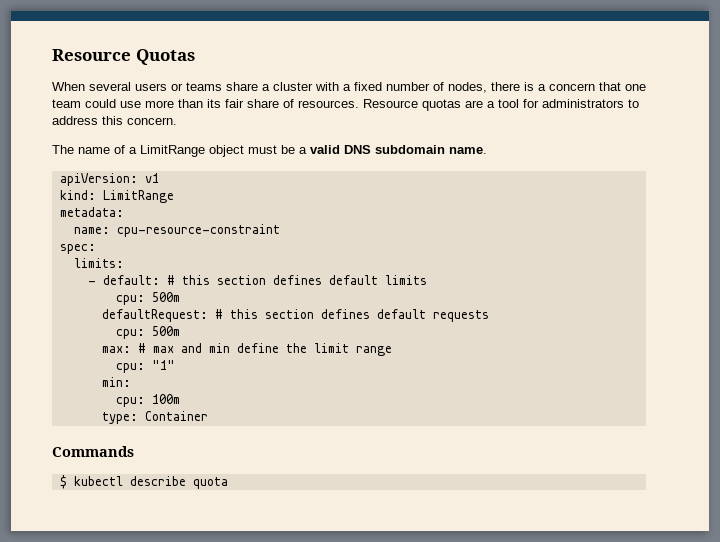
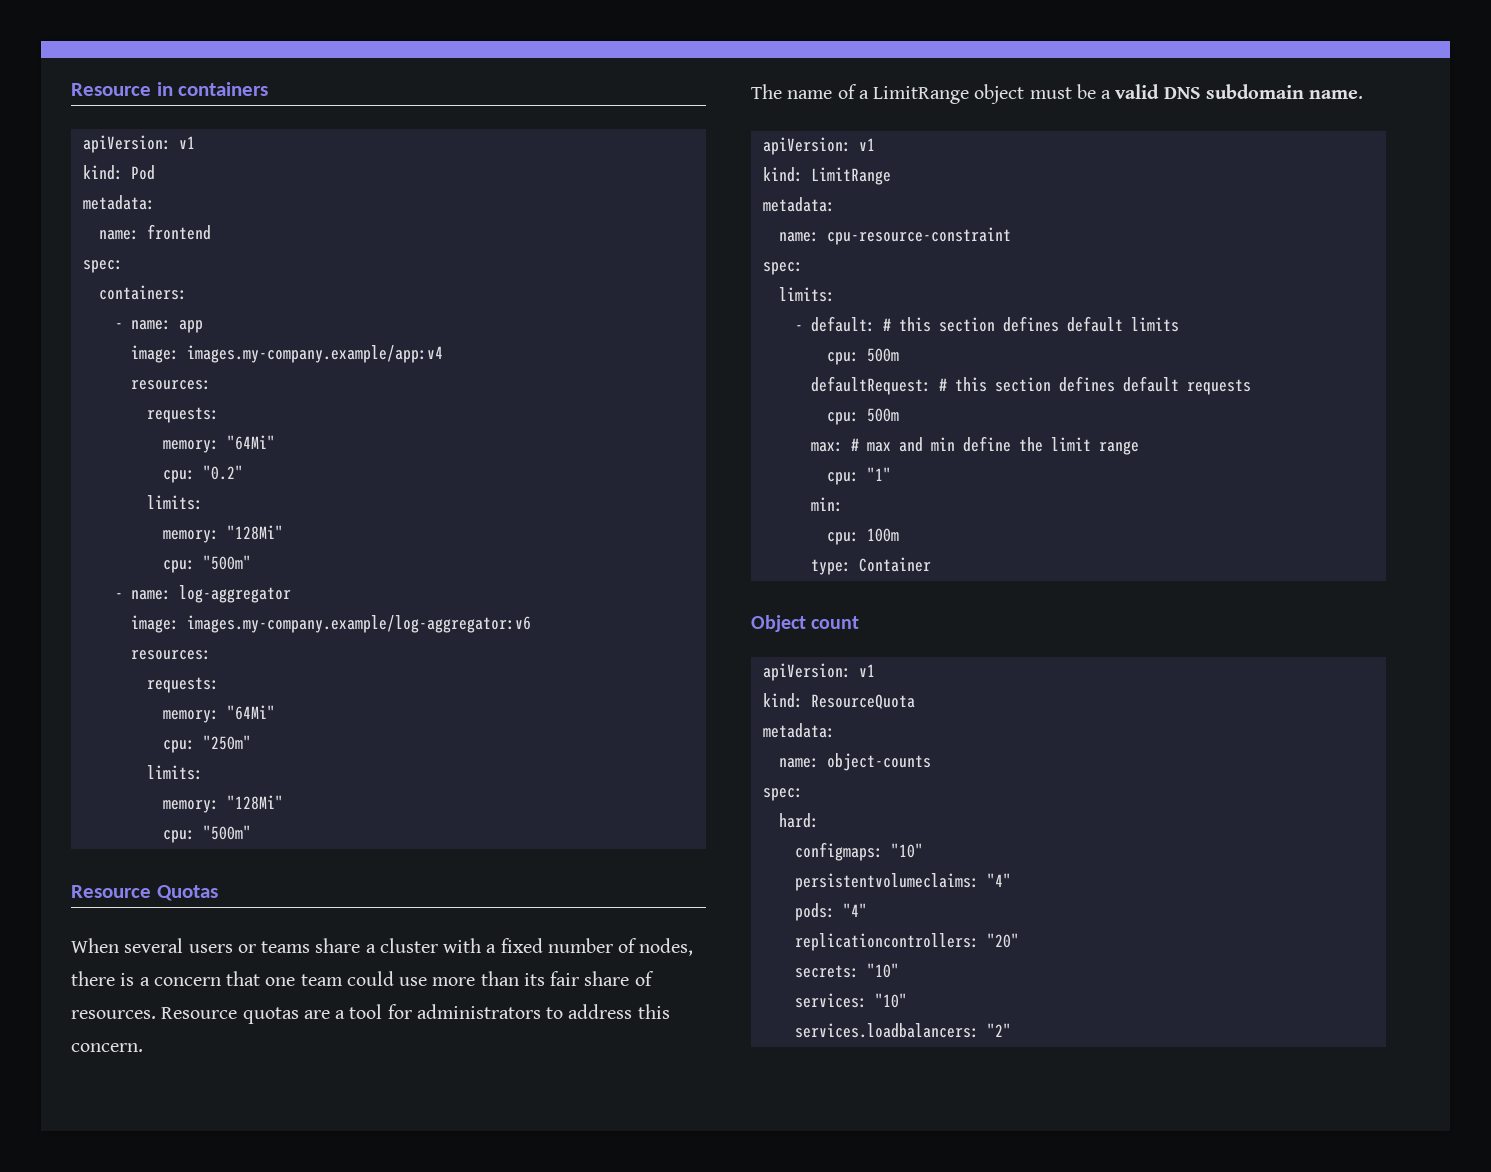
+ Resource in containers
+ apiVersion: v1
+ kind: Pod
+ metadata:
+ name: frontend
+ spec:
+ containers:
+ - name: app
+ image: images.my-company.example/app:v4
+ resources:
+ requests:
+ memory: "64Mi"
+ cpu: "0.2"
+ limits:
+ memory: "128Mi"
+ cpu: "500m"
+ - name: log-aggregator
+ image: images.my-company.example/log-aggregator:v6
+ resources:
+ requests:
+ memory: "64Mi"
+ cpu: "250m"
+ limits:
+ memory: "128Mi"
+ cpu: "500m"
- Commands
- $ kubectl describe quota
+ Object count
+ apiVersion: v1
+ kind: ResourceQuota
+ metadata:
+ name: object-counts
+ spec:
+ hard:
+ configmaps: "10"
+ persistentvolumeclaims: "4"
+ pods: "4"
+ replicationcontrollers: "20"
+ secrets: "10"
+ services: "10"
+ services.loadbalancers: "2"

